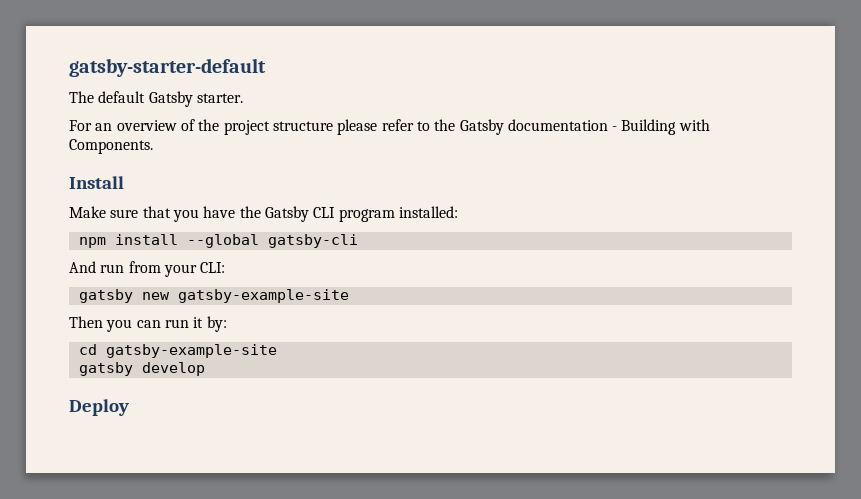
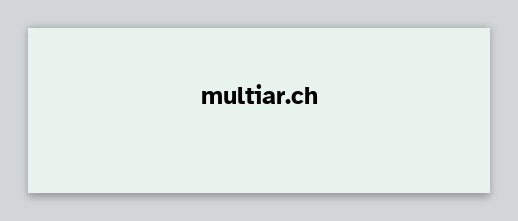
- gatsby-starter-default
- The default Gatsby starter.
- For an overview of the project structure please refer to the Gatsby documentation - Building with Components.
- Install
- Make sure that you have the Gatsby CLI program installed:
- npm install --global gatsby-cli
- And run from your CLI:
- gatsby new gatsby-example-site
- Then you can run it by:
- cd gatsby-example-site
- gatsby develop
- Deploy
+ multiar.ch

